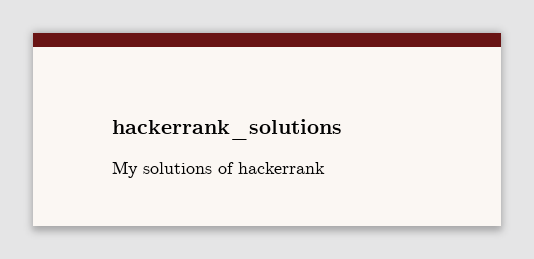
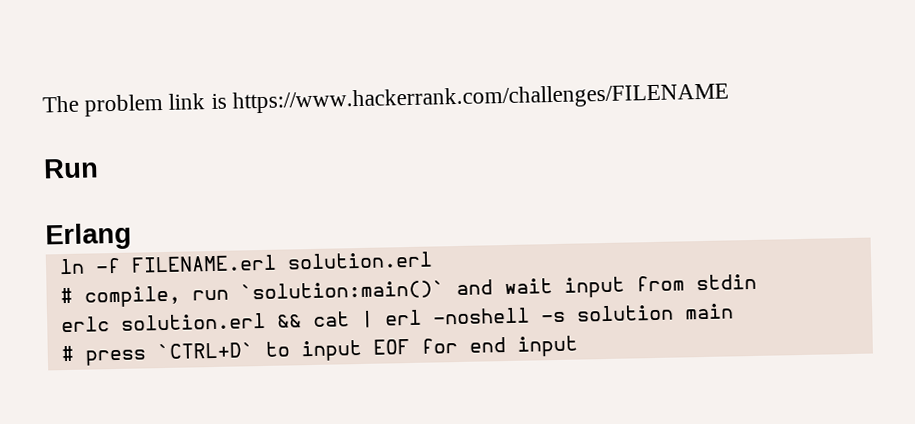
- hackerrank_solutions
- My solutions of hackerrank
+ The problem link is https://www.hackerrank.com/challenges/FILENAME
+ Run
+ Erlang
+ ln -f FILENAME.erl solution.erl
+ # compile, run `solution:main()` and wait input from stdin
+ erlc solution.erl && cat | erl -noshell -s solution main
+ # press `CTRL+D` to input EOF for end input

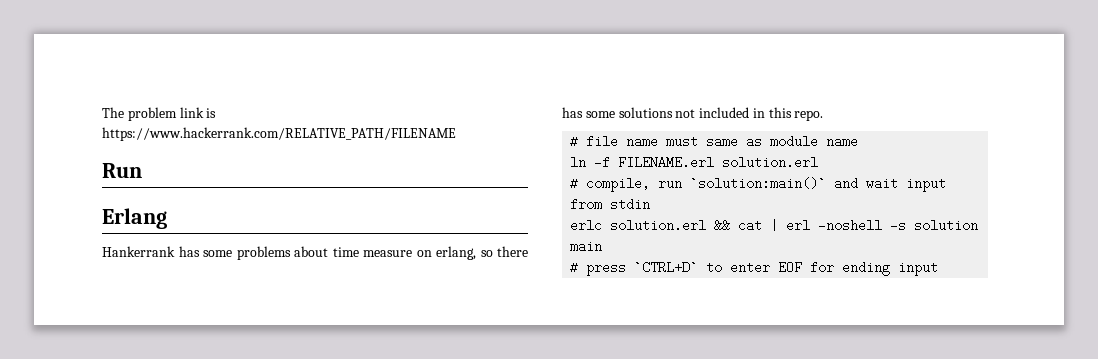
- The problem link is https://www.hackerrank.com/challenges/FILENAME
+ The problem link is https://www.hackerrank.com/RELATIVE_PATH/FILENAME
+ Hankerrank has some problems about time measure on erlang, so there has some solutions not included in this repo.
+ # file name must same as module name
- # press `CTRL+D` to input EOF for end input
+ # press `CTRL+D` to enter EOF for ending input

